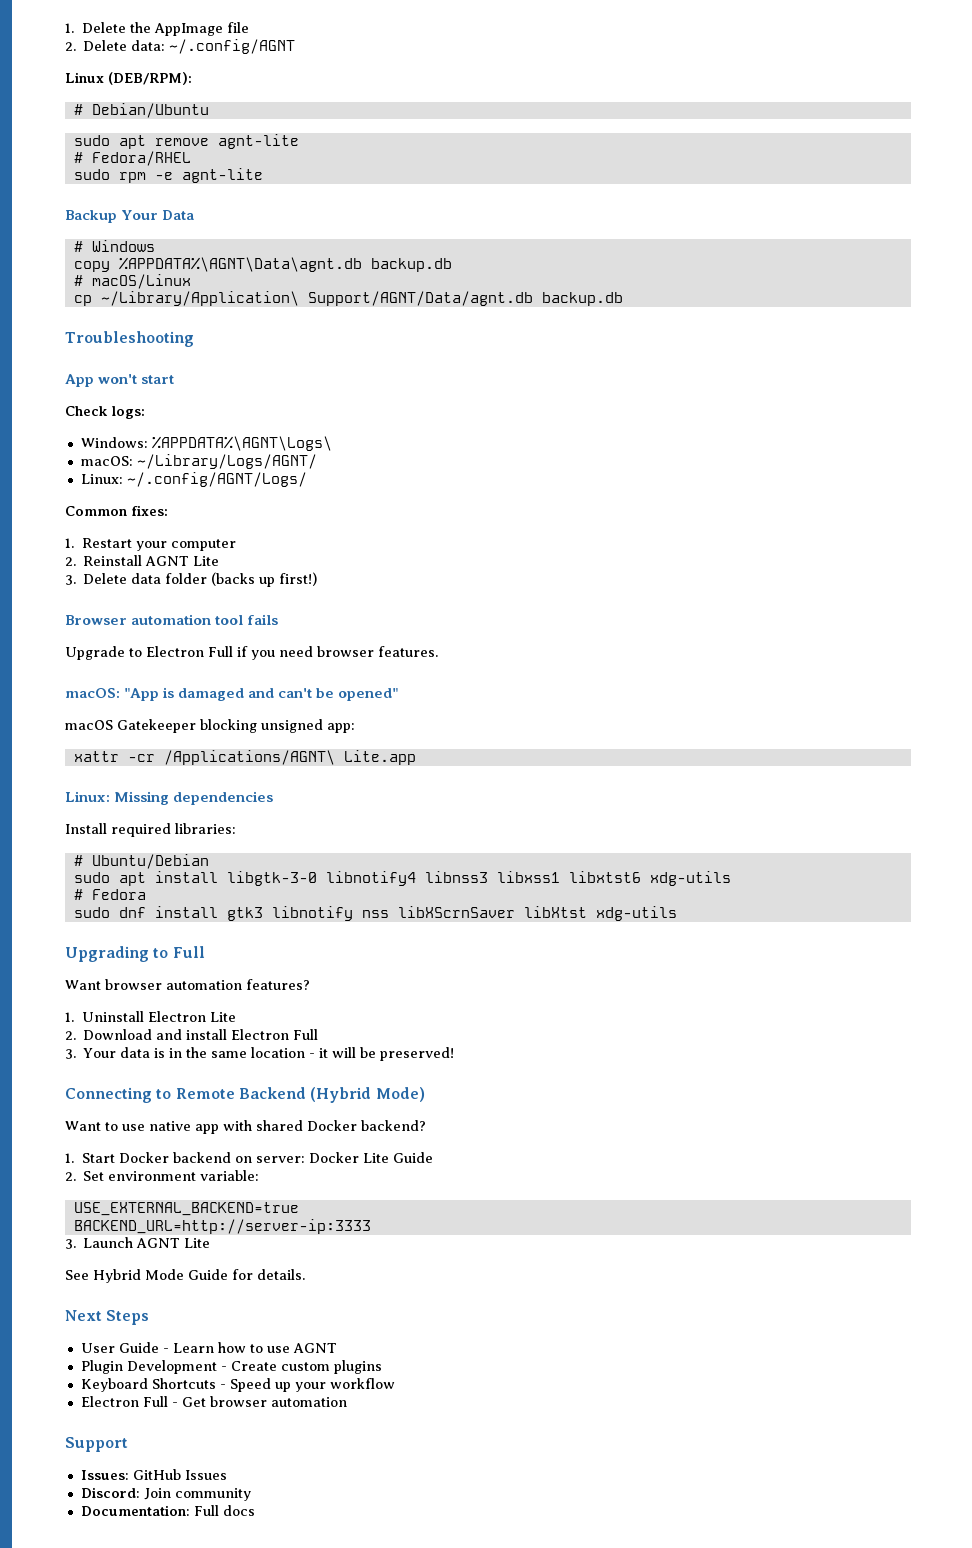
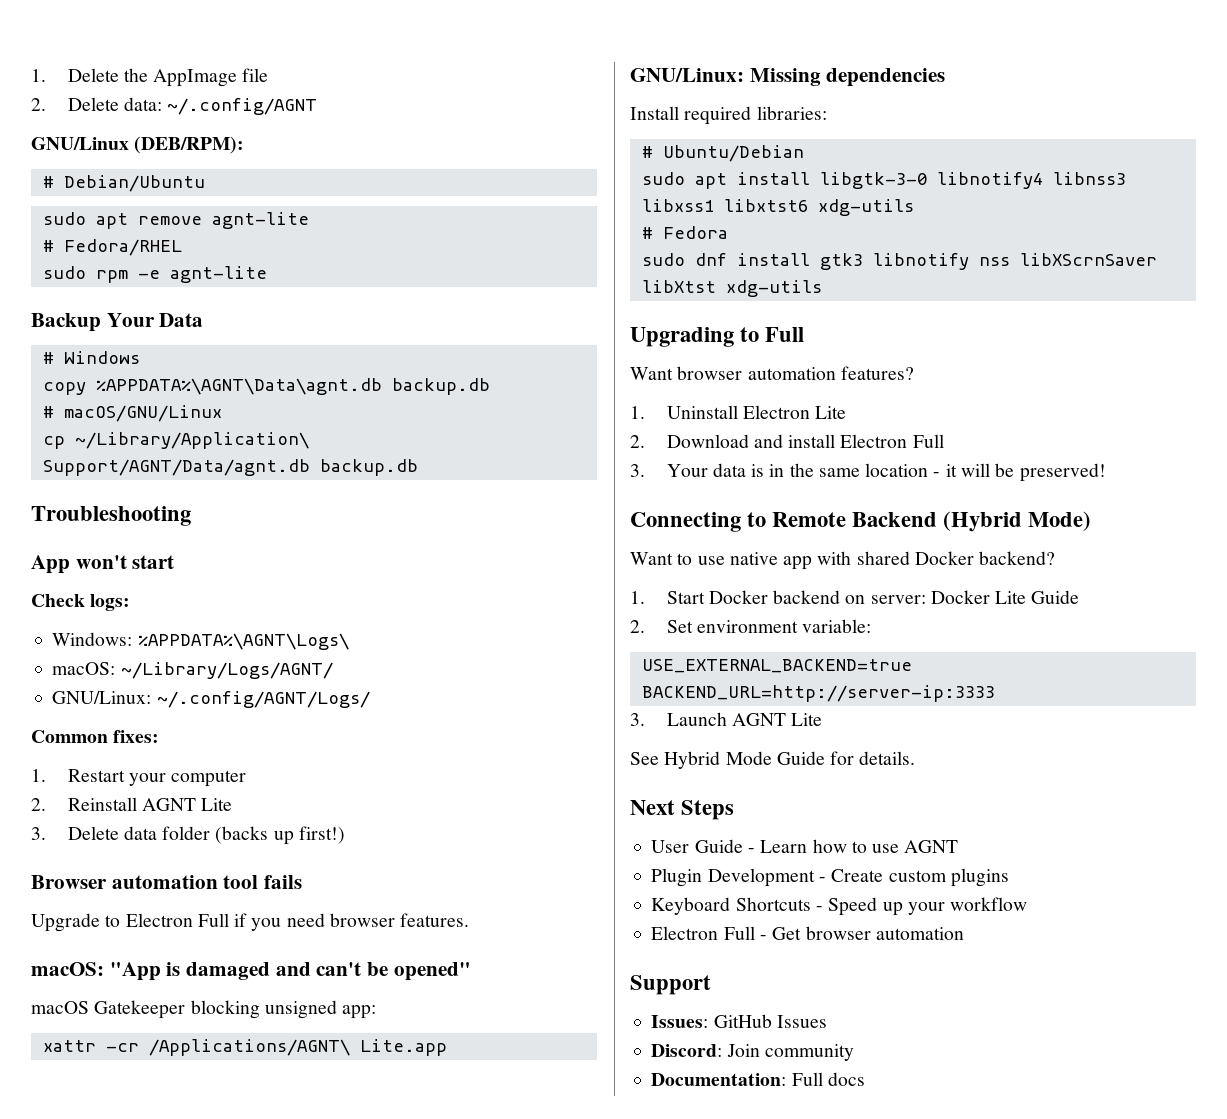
- Linux (DEB/RPM):
+ GNU/Linux (DEB/RPM):
- # macOS/Linux
+ # macOS/GNU/Linux
- Linux: ~/.config/AGNT/Logs/
+ GNU/Linux: ~/.config/AGNT/Logs/
- Linux: Missing dependencies
+ GNU/Linux: Missing dependencies

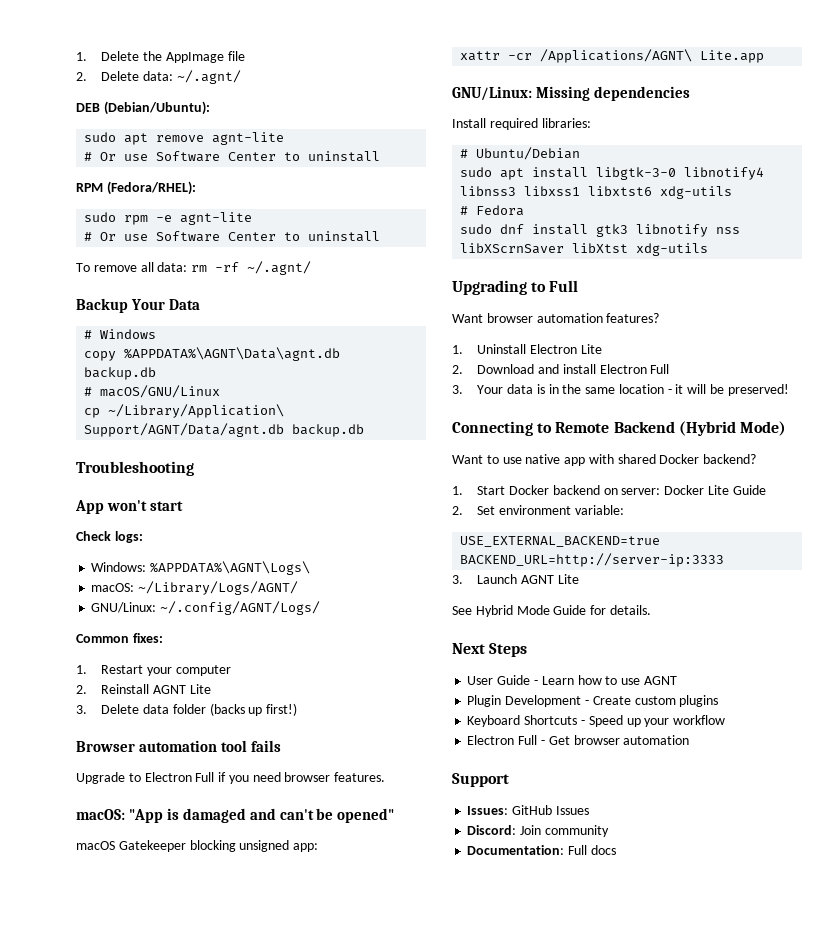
- 2. Delete data: ~/.config/AGNT
- GNU/Linux (DEB/RPM):
- # Debian/Ubuntu
+ 2. Delete data: ~/.agnt/
+ DEB (Debian/Ubuntu):
  sudo apt remove agnt-lite
- # Fedora/RHEL
+ # Or use Software Center to uninstall
+ RPM (Fedora/RHEL):
  sudo rpm -e agnt-lite
+ # Or use Software Center to uninstall
+ To remove all data: rm -rf ~/.agnt/

